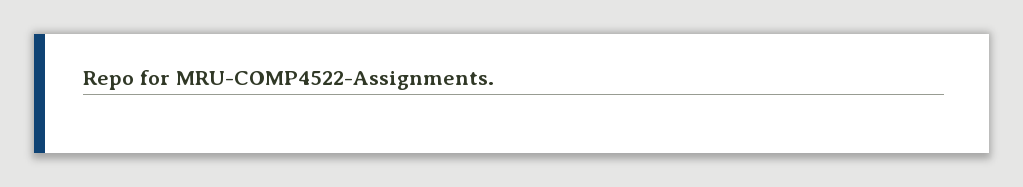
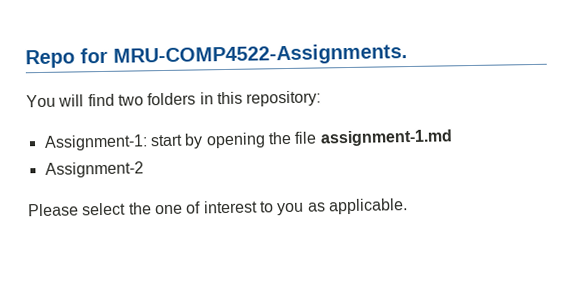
+ You will find two folders in this repository:
+ Assignment-1: start by opening the file assignment-1.md
+ Assignment-2
+ Please select the one of interest to you as applicable.

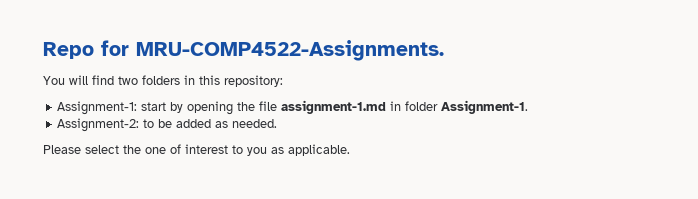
- Assignment-1: start by opening the file assignment-1.md
- Assignment-2
+ Assignment-1: start by opening the file assignment-1.md in folder Assignment-1.
+ Assignment-2: to be added as needed.

